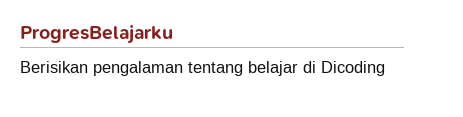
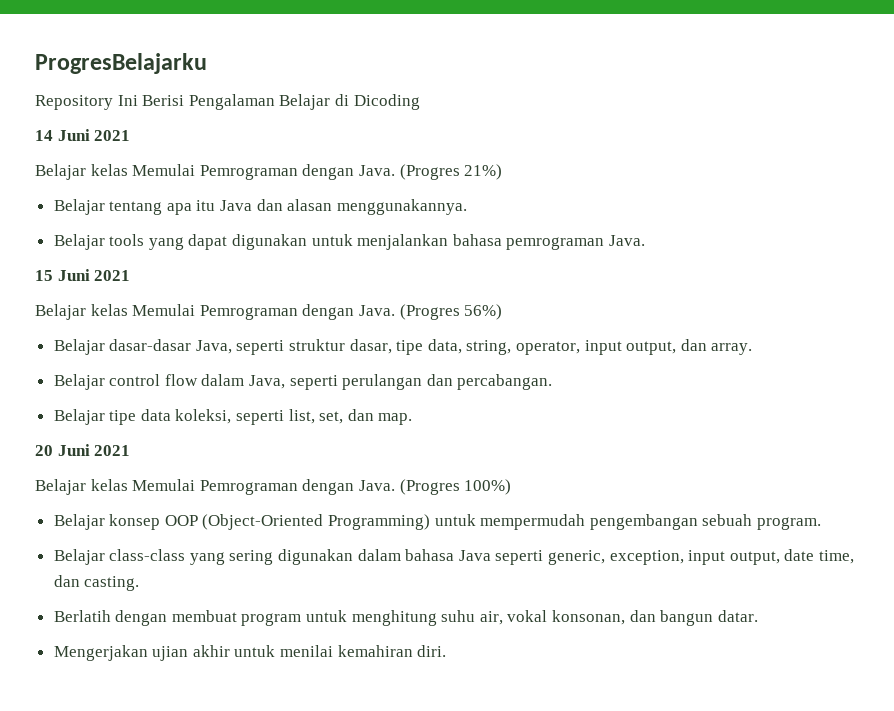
- Berisikan pengalaman tentang belajar di Dicoding
+ Repository Ini Berisi Pengalaman Belajar di Dicoding
+ 14 Juni 2021
+ Belajar kelas Memulai Pemrograman dengan Java. (Progres 21%)
+ Belajar tentang apa itu Java dan alasan menggunakannya.
+ Belajar tools yang dapat digunakan untuk menjalankan bahasa pemrograman Java.
+ 15 Juni 2021
+ Belajar kelas Memulai Pemrograman dengan Java. (Progres 56%)
+ Belajar dasar-dasar Java, seperti struktur dasar, tipe data, string, operator, input output, dan array.
+ Belajar control flow dalam Java, seperti perulangan dan percabangan.
+ Belajar tipe data koleksi, seperti list, set, dan map.
+ 20 Juni 2021
+ Belajar kelas Memulai Pemrograman dengan Java. (Progres 100%)
+ Belajar konsep OOP (Object-Oriented Programming) untuk mempermudah pengembangan sebuah program.
+ Belajar class-class yang sering digunakan dalam bahasa Java seperti generic, exception, input output, date time, dan casting.
+ Berlatih dengan membuat program untuk menghitung suhu air, vokal konsonan, dan bangun datar.
+ Mengerjakan ujian akhir untuk menilai kemahiran diri.

